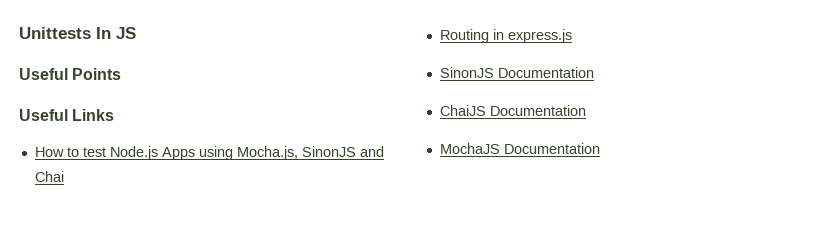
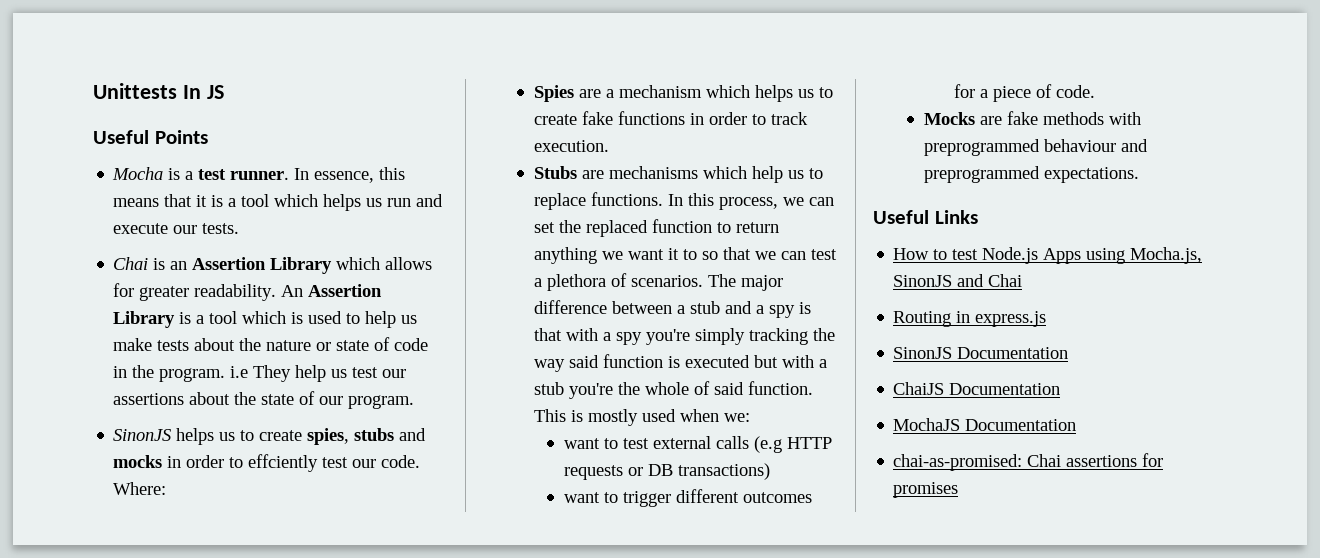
+ Mocha is a test runner. In essence, this means that it is a tool which helps us run and execute our tests.
+ Chai is an Assertion Library which allows for greater readability. An Assertion Library is a tool which is used to help us make tests about the nature or state of code in the program. i.e They help us test our assertions about the state of our program.
+ SinonJS helps us to create spies, stubs and mocks in order to effciently test our code. Where:
+ Spies are a mechanism which helps us to create fake functions in order to track execution.
+ Stubs are mechanisms which help us to replace functions. In this process, we can set the replaced function to return anything we want it to so that we can test a plethora of scenarios. The major difference between a stub and a spy is that with a spy you're simply tracking the way said function is executed but with a stub you're the whole of said function. This is mostly used when we:
+ want to test external calls (e.g HTTP requests or DB transactions)
+ want to trigger different outcomes for a piece of code.
+ Mocks are fake methods with preprogrammed behaviour and preprogrammed expectations.
+ chai-as-promised: Chai assertions for promises

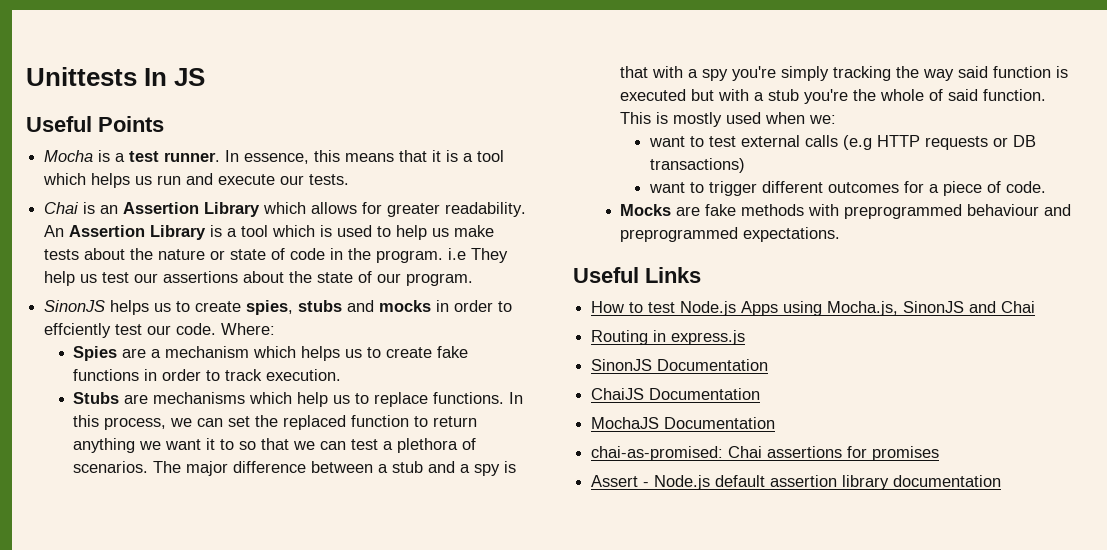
+ Assert - Node.js default assertion library documentation

